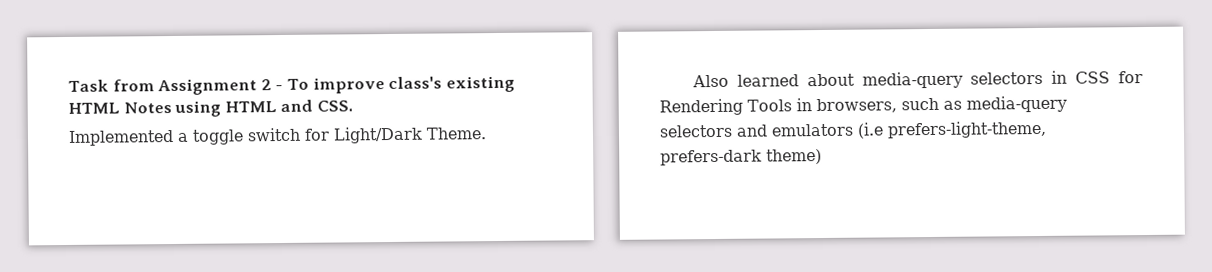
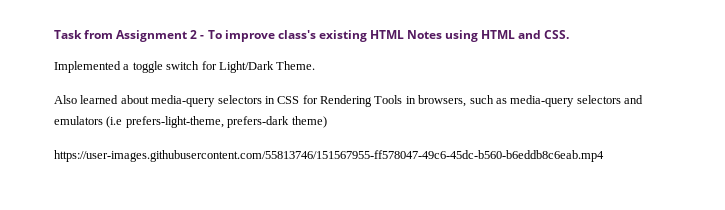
+ https://user-images.githubusercontent.com/55813746/151567955-ff578047-49c6-45dc-b560-b6eddb8c6eab.mp4

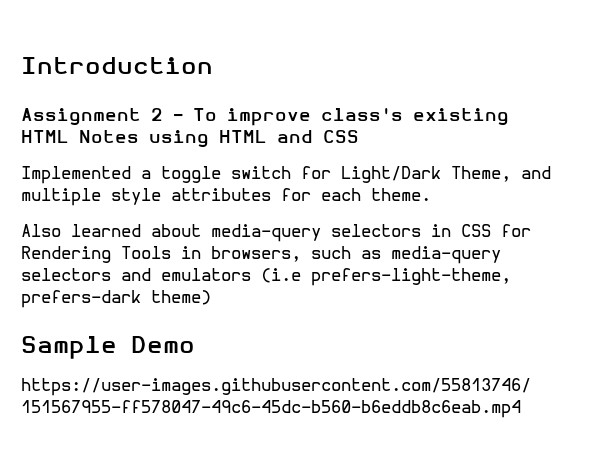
- Task from Assignment 2 - To improve class's existing HTML Notes using HTML and CSS.
+ Introduction
+ Assignment 2 - To improve class's existing HTML Notes using HTML and CSS
- Implemented a toggle switch for Light/Dark Theme.
+ Implemented a toggle switch for Light/Dark Theme, and multiple style attributes for each theme.
+ Sample Demo

